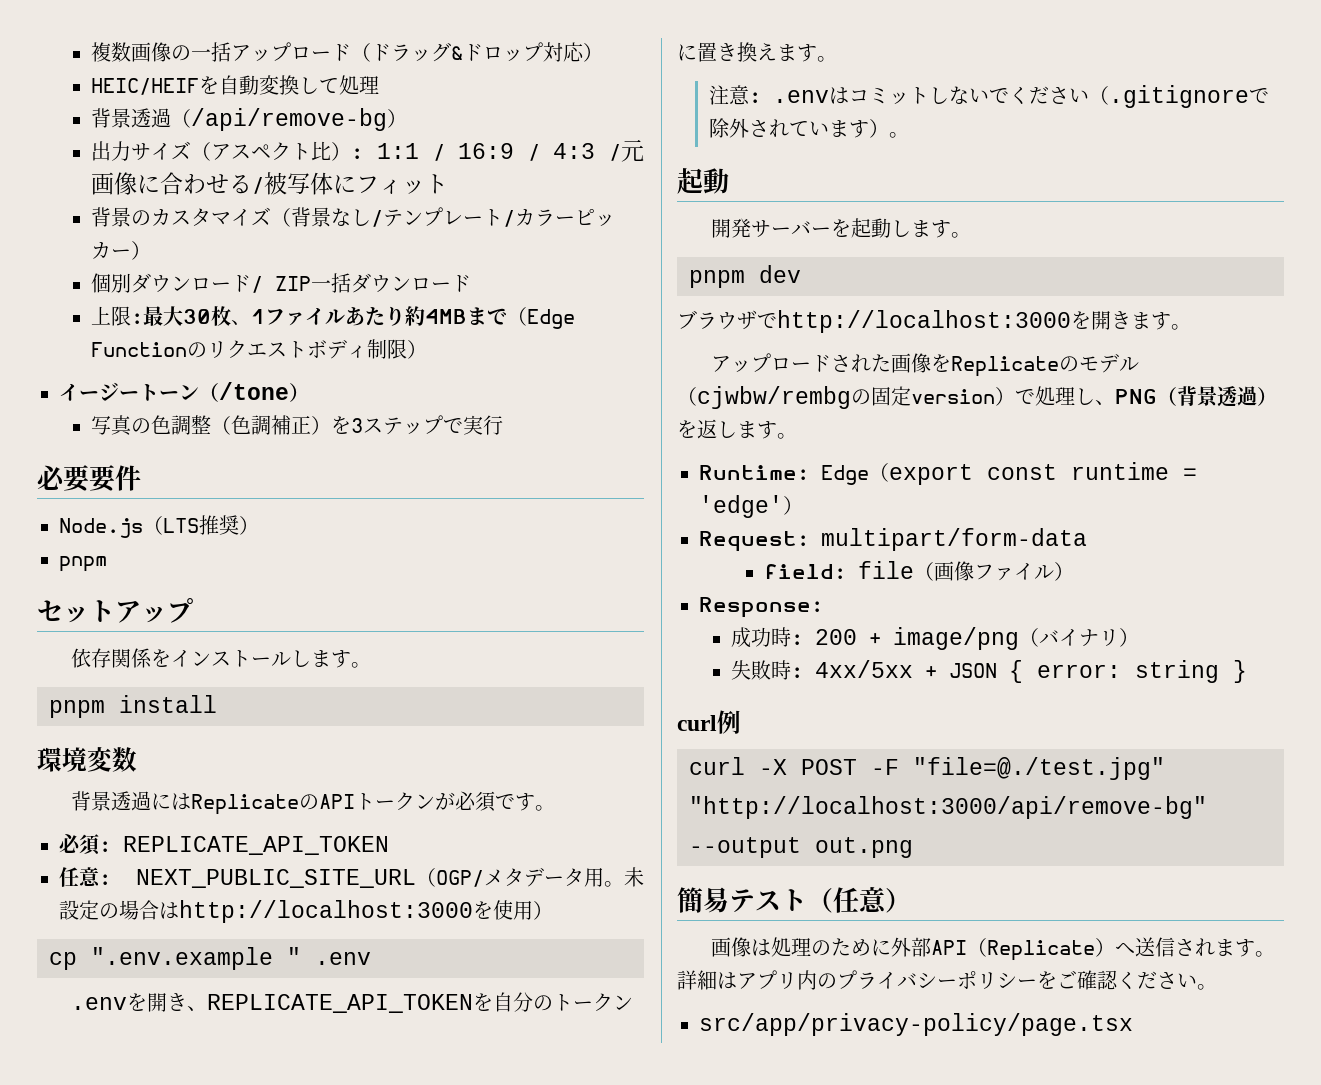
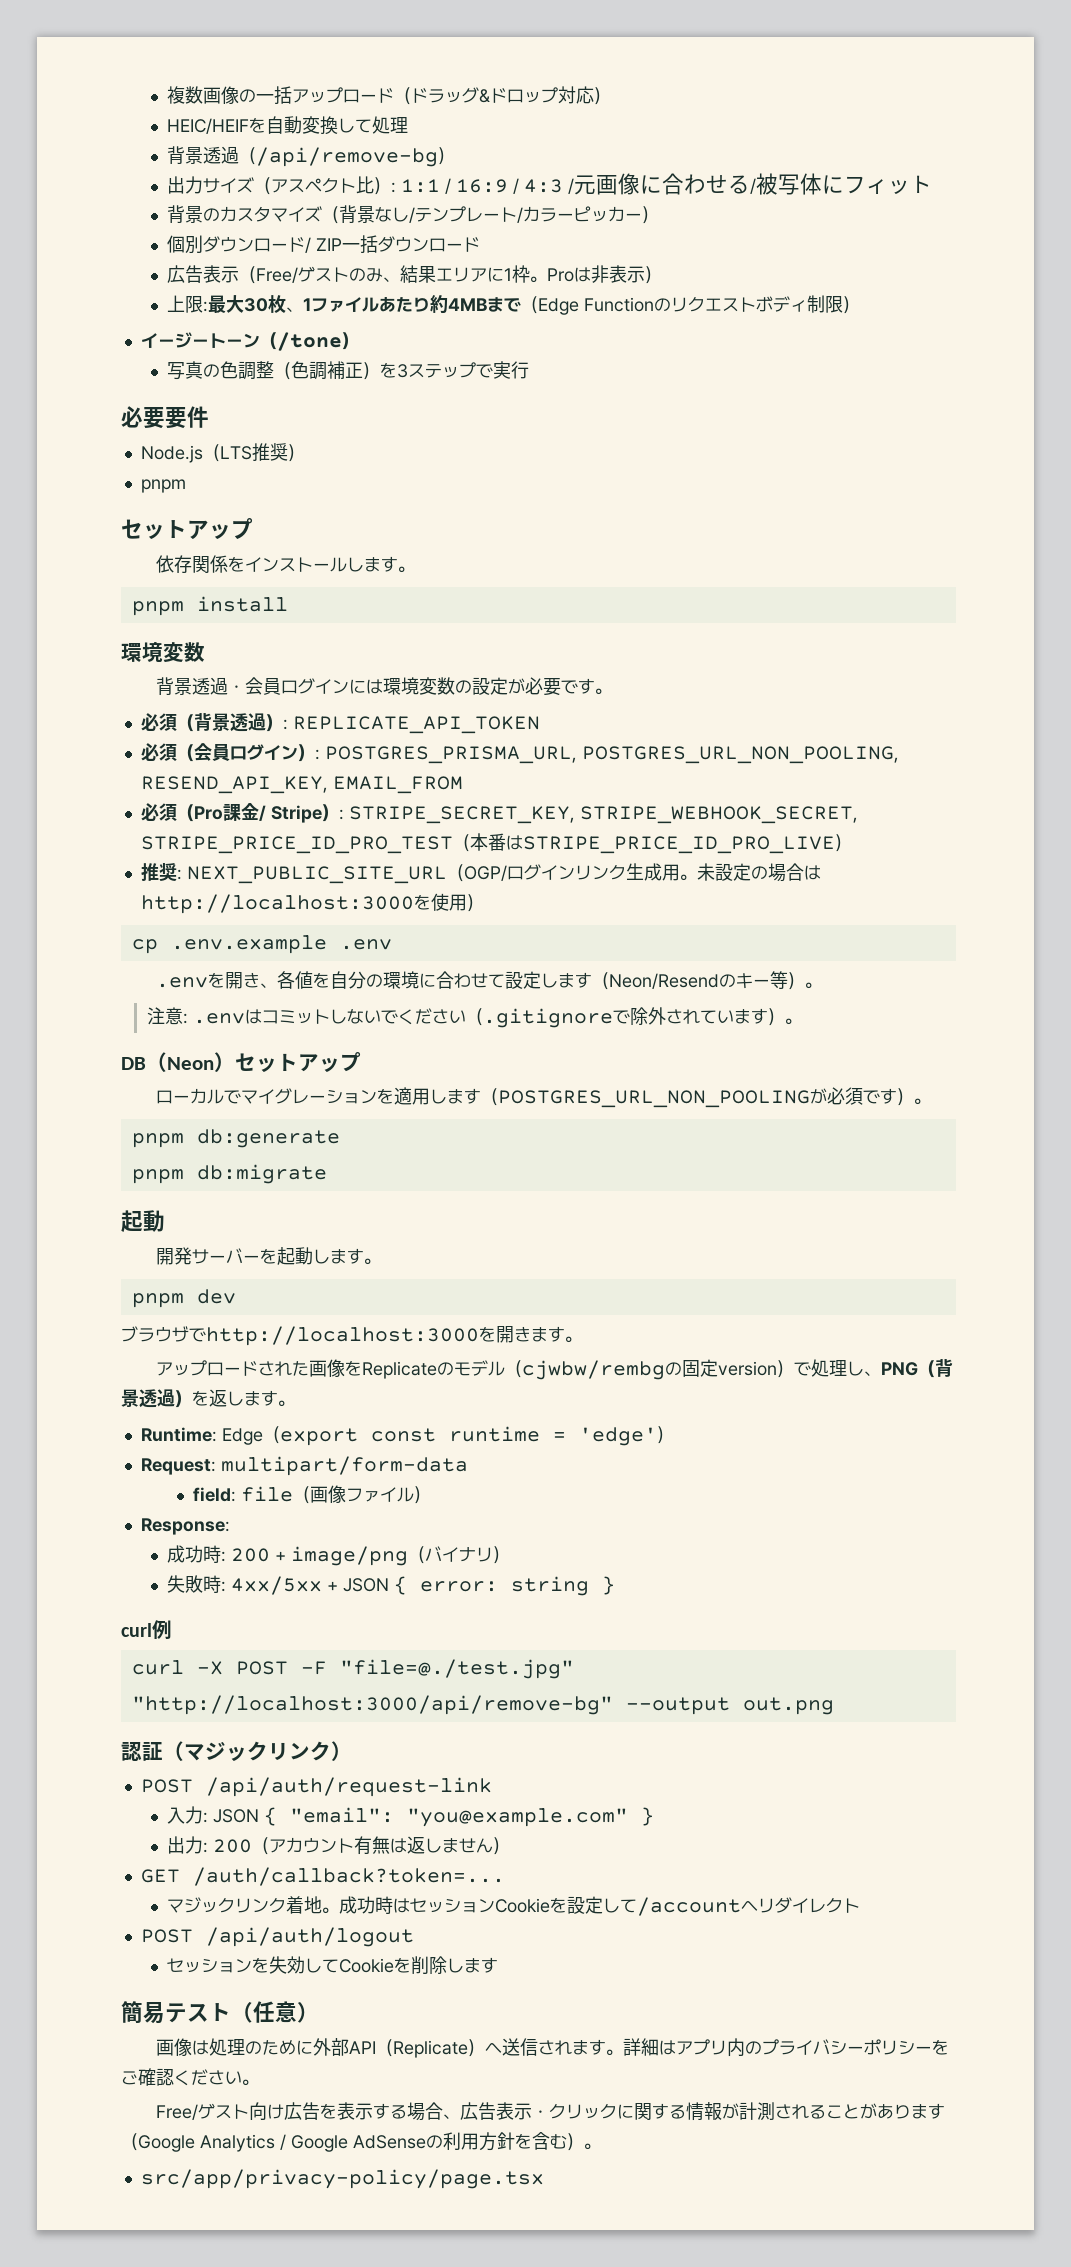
+ 広告表示（Free/ゲストのみ、結果エリアに1枠。Proは非表示）
- 背景透過にはReplicateのAPIトークンが必須です。
+ 背景透過・会員ログインには環境変数の設定が必要です。
- 必須: REPLICATE_API_TOKEN
+ 必須（背景透過）: REPLICATE_API_TOKEN
- 任意: NEXT_PUBLIC_SITE_URL（OGP/メタデータ用。
+ 必須（会員ログイン）: POSTGRES_PRISMA_URL, POSTGRES_URL_NON_POOLING, RESEND_API_KEY, EMAIL_FROM
+ 必須（Pro課金/ Stripe）: STRIPE_SECRET_KEY, STRIPE_WEBHOOK_SECRET, STRIPE_PRICE_ID_PRO_TEST（本番はSTRIPE_PRICE_ID_PRO_LIVE）
+ 推奨: NEXT_PUBLIC_SITE_URL（OGP/ログインリンク生成用。
- cp ".env.example " .env
+ cp .env.example .env
- .envを開き、REPLICATE_API_TOKENを自分のトークンに置き換えます。
+ .envを開き、各値を自分の環境に合わせて設定します（Neon/Resendのキー等）。
+ DB（Neon）セットアップ
+ ローカルでマイグレーションを適用します（POSTGRES_URL_NON_POOLINGが必須です）。
+ pnpm db:generate
+ pnpm db:migrate
+ 認証（マジックリンク）
+ POST /api/auth/request-link
+ 入力: JSON { "email": "you@example.com" }
+ 出力: 200（アカウント有無は返しません）
+ GET /auth/callback?token=...
+ マジックリンク着地。成功時はセッションCookieを設定して/accountへリダイレクト
+ POST /api/auth/logout
+ セッションを失効してCookieを削除します
+ Free/ゲスト向け広告を表示する場合、広告表示・クリックに関する情報が計測されることがあります（Google Analytics / Google AdSenseの利用方針を含む）。

